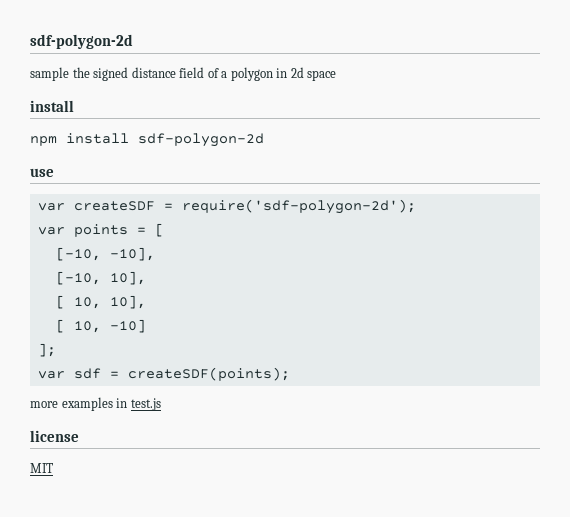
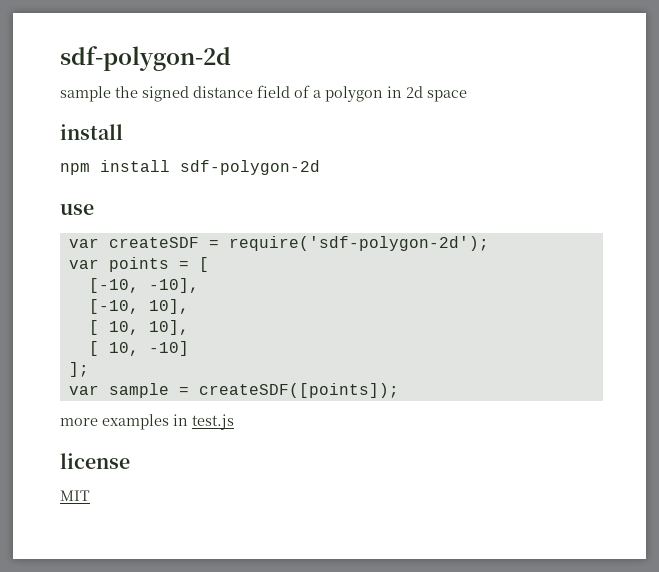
- var sdf = createSDF(points);
+ var sample = createSDF([points]);

